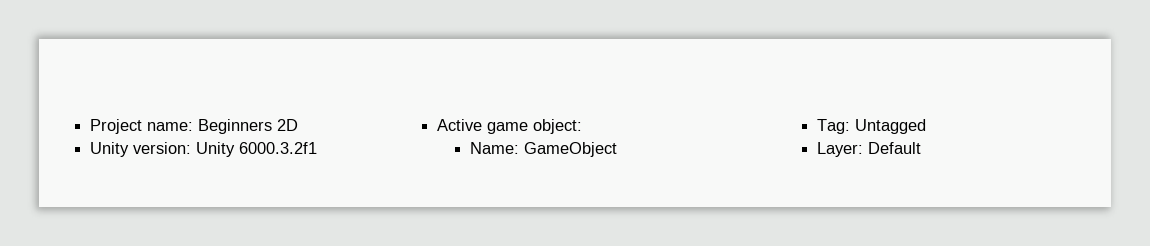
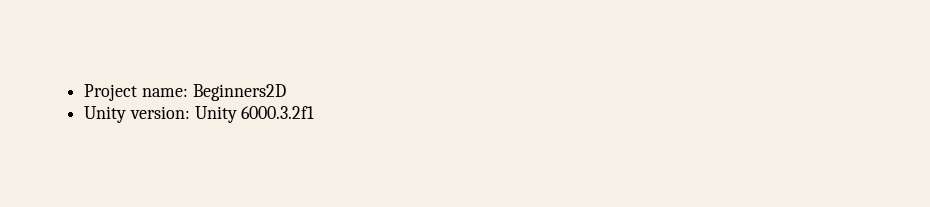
- Project name: Beginners 2D
+ Project name: Beginners2D
- Active game object:
- Name: GameObject
- Tag: Untagged
- Layer: Default

